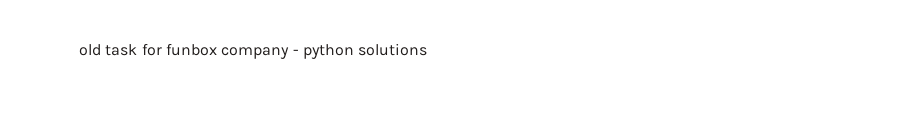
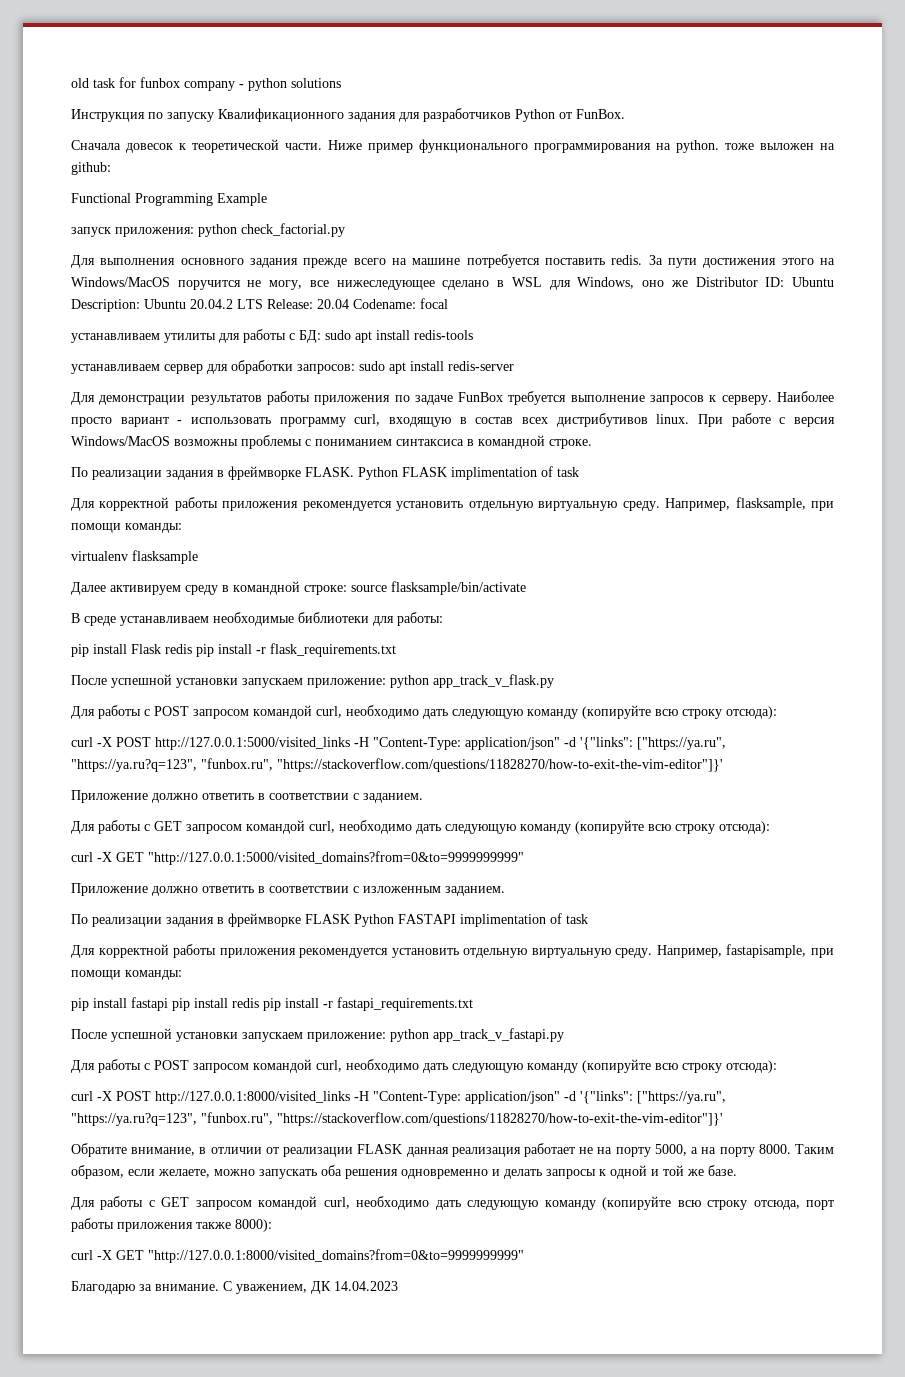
+ Инструкция по запуску Квалификационного задания для разработчиков Python от FunBox.
+ Сначала довесок к теоретической части. Ниже пример функционального программирования на python. тоже выложен на github:
+ Functional Programming Example
+ запуск приложения: python check_factorial.py
+ Для выполнения основного задания прежде всего на машине потребуется поставить redis. За пути достижения этого на Windows/MacOS поручится не могу, все нижеследующее сделано в WSL для Windows, оно же Distributor ID: Ubuntu Description: Ubuntu 20.04.2 LTS Release: 20.04 Codename: focal
+ устанавливаем утилиты для работы с БД: sudo apt install redis-tools
+ устанавливаем сервер для обработки запросов: sudo apt install redis-server
+ Для демонстрации результатов работы приложения по задаче FunBox требуется выполнение запросов к серверу. Наиболее просто вариант - использовать программу curl, входящую в состав всех дистрибутивов linux. При работе с версия Windows/MacOS возможны проблемы с пониманием синтаксиса в командной строке.
+ По реализации задания в фреймворке FLASK. Python FLASK implimentation of task
+ Для корректной работы приложения рекомендуется установить отдельную виртуальную среду. Например, flasksample, при помощи команды:
+ virtualenv flasksample
+ Далее активируем среду в командной строке: source flasksample/bin/activate
+ В среде устанавливаем необходимые библиотеки для работы:
+ pip install Flask redis pip install -r flask_requirements.txt
+ После успешной установки запускаем приложение: python app_track_v_flask.py
+ Для работы с POST запросом командой curl, необходимо дать следующую команду (копируйте всю строку отсюда):
+ curl -X POST http://127.0.0.1:5000/visited_links -H "Content-Type: application/json" -d '{"links": ["https://ya.ru", "https://ya.ru?q=123", "funbox.ru", "https://stackoverflow.com/questions/11828270/how-to-exit-the-vim-editor"]}'
+ Приложение должно ответить в соответствии с заданием.
+ Для работы с GET запросом командой curl, необходимо дать следующую команду (копируйте всю строку отсюда):
+ curl -X GET "http://127.0.0.1:5000/visited_domains?from=0&to=9999999999"
+ Приложение должно ответить в соответствии с изложенным заданием.
+ По реализации задания в фреймворке FLASK Python FASTAPI implimentation of task
+ Для корректной работы приложения рекомендуется установить отдельную виртуальную среду. Например, fastapisample, при помощи команды:
+ pip install fastapi pip install redis pip install -r fastapi_requirements.txt
+ После успешной установки запускаем приложение: python app_track_v_fastapi.py
+ Для работы с POST запросом командой curl, необходимо дать следующую команду (копируйте всю строку отсюда):
+ curl -X POST http://127.0.0.1:8000/visited_links -H "Content-Type: application/json" -d '{"links": ["https://ya.ru", "https://ya.ru?q=123", "funbox.ru", "https://stackoverflow.com/questions/11828270/how-to-exit-the-vim-editor"]}'
+ Обратите внимание, в отличии от реализации FLASK данная реализация работает не на порту 5000, а на порту 8000. Таким образом, если желаете, можно запускать оба решения одновременно и делать запросы к одной и той же базе.
+ Для работы с GET запросом командой curl, необходимо дать следующую команду (копируйте всю строку отсюда, порт работы приложения также 8000):
+ curl -X GET "http://127.0.0.1:8000/visited_domains?from=0&to=9999999999"
+ Благодарю за внимание. С уважением, ДК 14.04.2023

